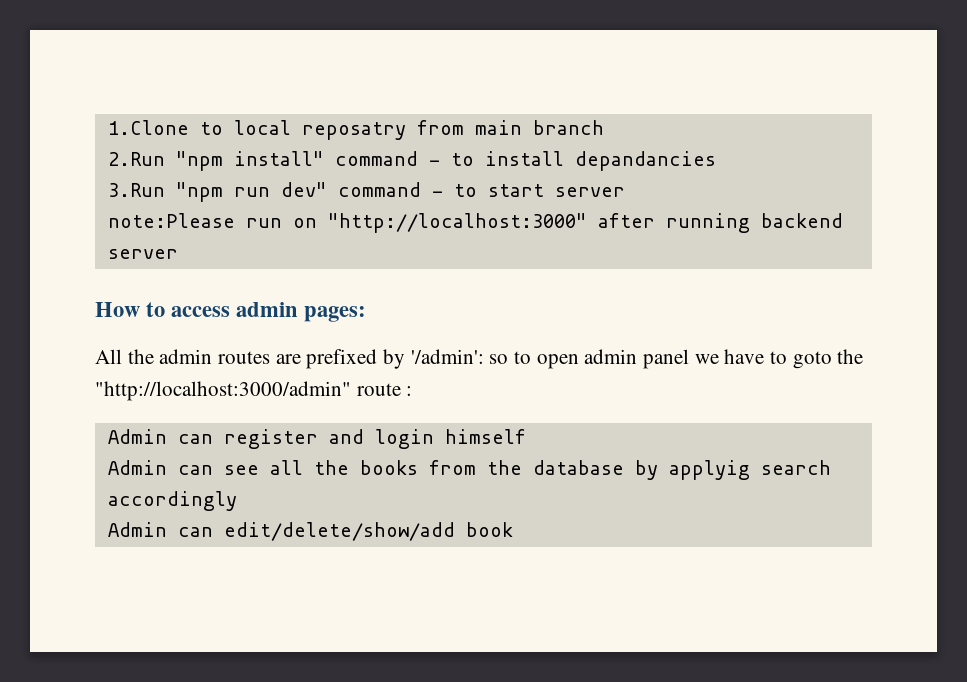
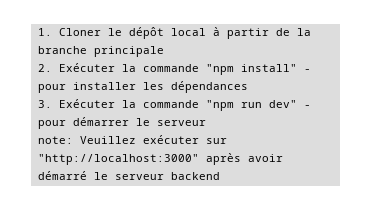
- 1.Clone to local reposatry from main branch
- 2.Run "npm install" command - to install depandancies
- 3.Run "npm run dev" command - to start server
- note:Please run on "http://localhost:3000" after running backend server
- How to access admin pages:
- All the admin routes are prefixed by '/admin': so to open admin panel we have to goto the "http://localhost:3000/admin" route :
- Admin can register and login himself
- Admin can see all the books from the database by applyig search accordingly
- Admin can edit/delete/show/add book
+ 1. Cloner le dépôt local à partir de la branche principale
+ 2. Exécuter la commande "npm install" - pour installer les dépendances
+ 3. Exécuter la commande "npm run dev" - pour démarrer le serveur
+ note: Veuillez exécuter sur "http://localhost:3000" après avoir démarré le serveur backend

